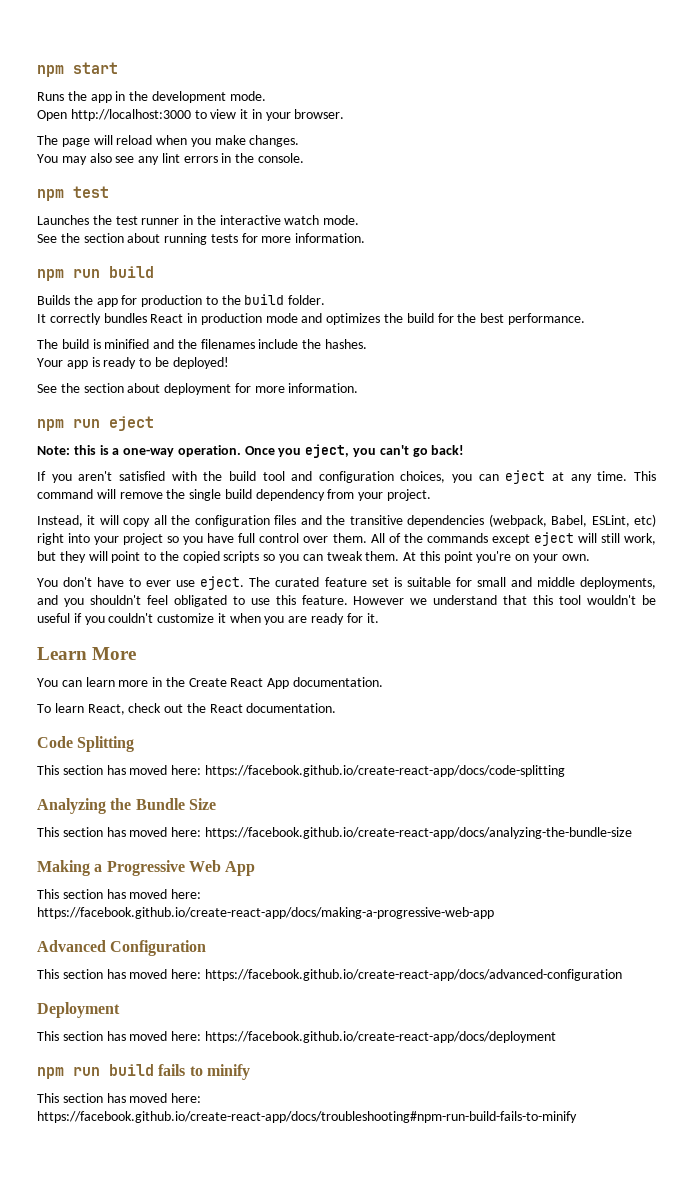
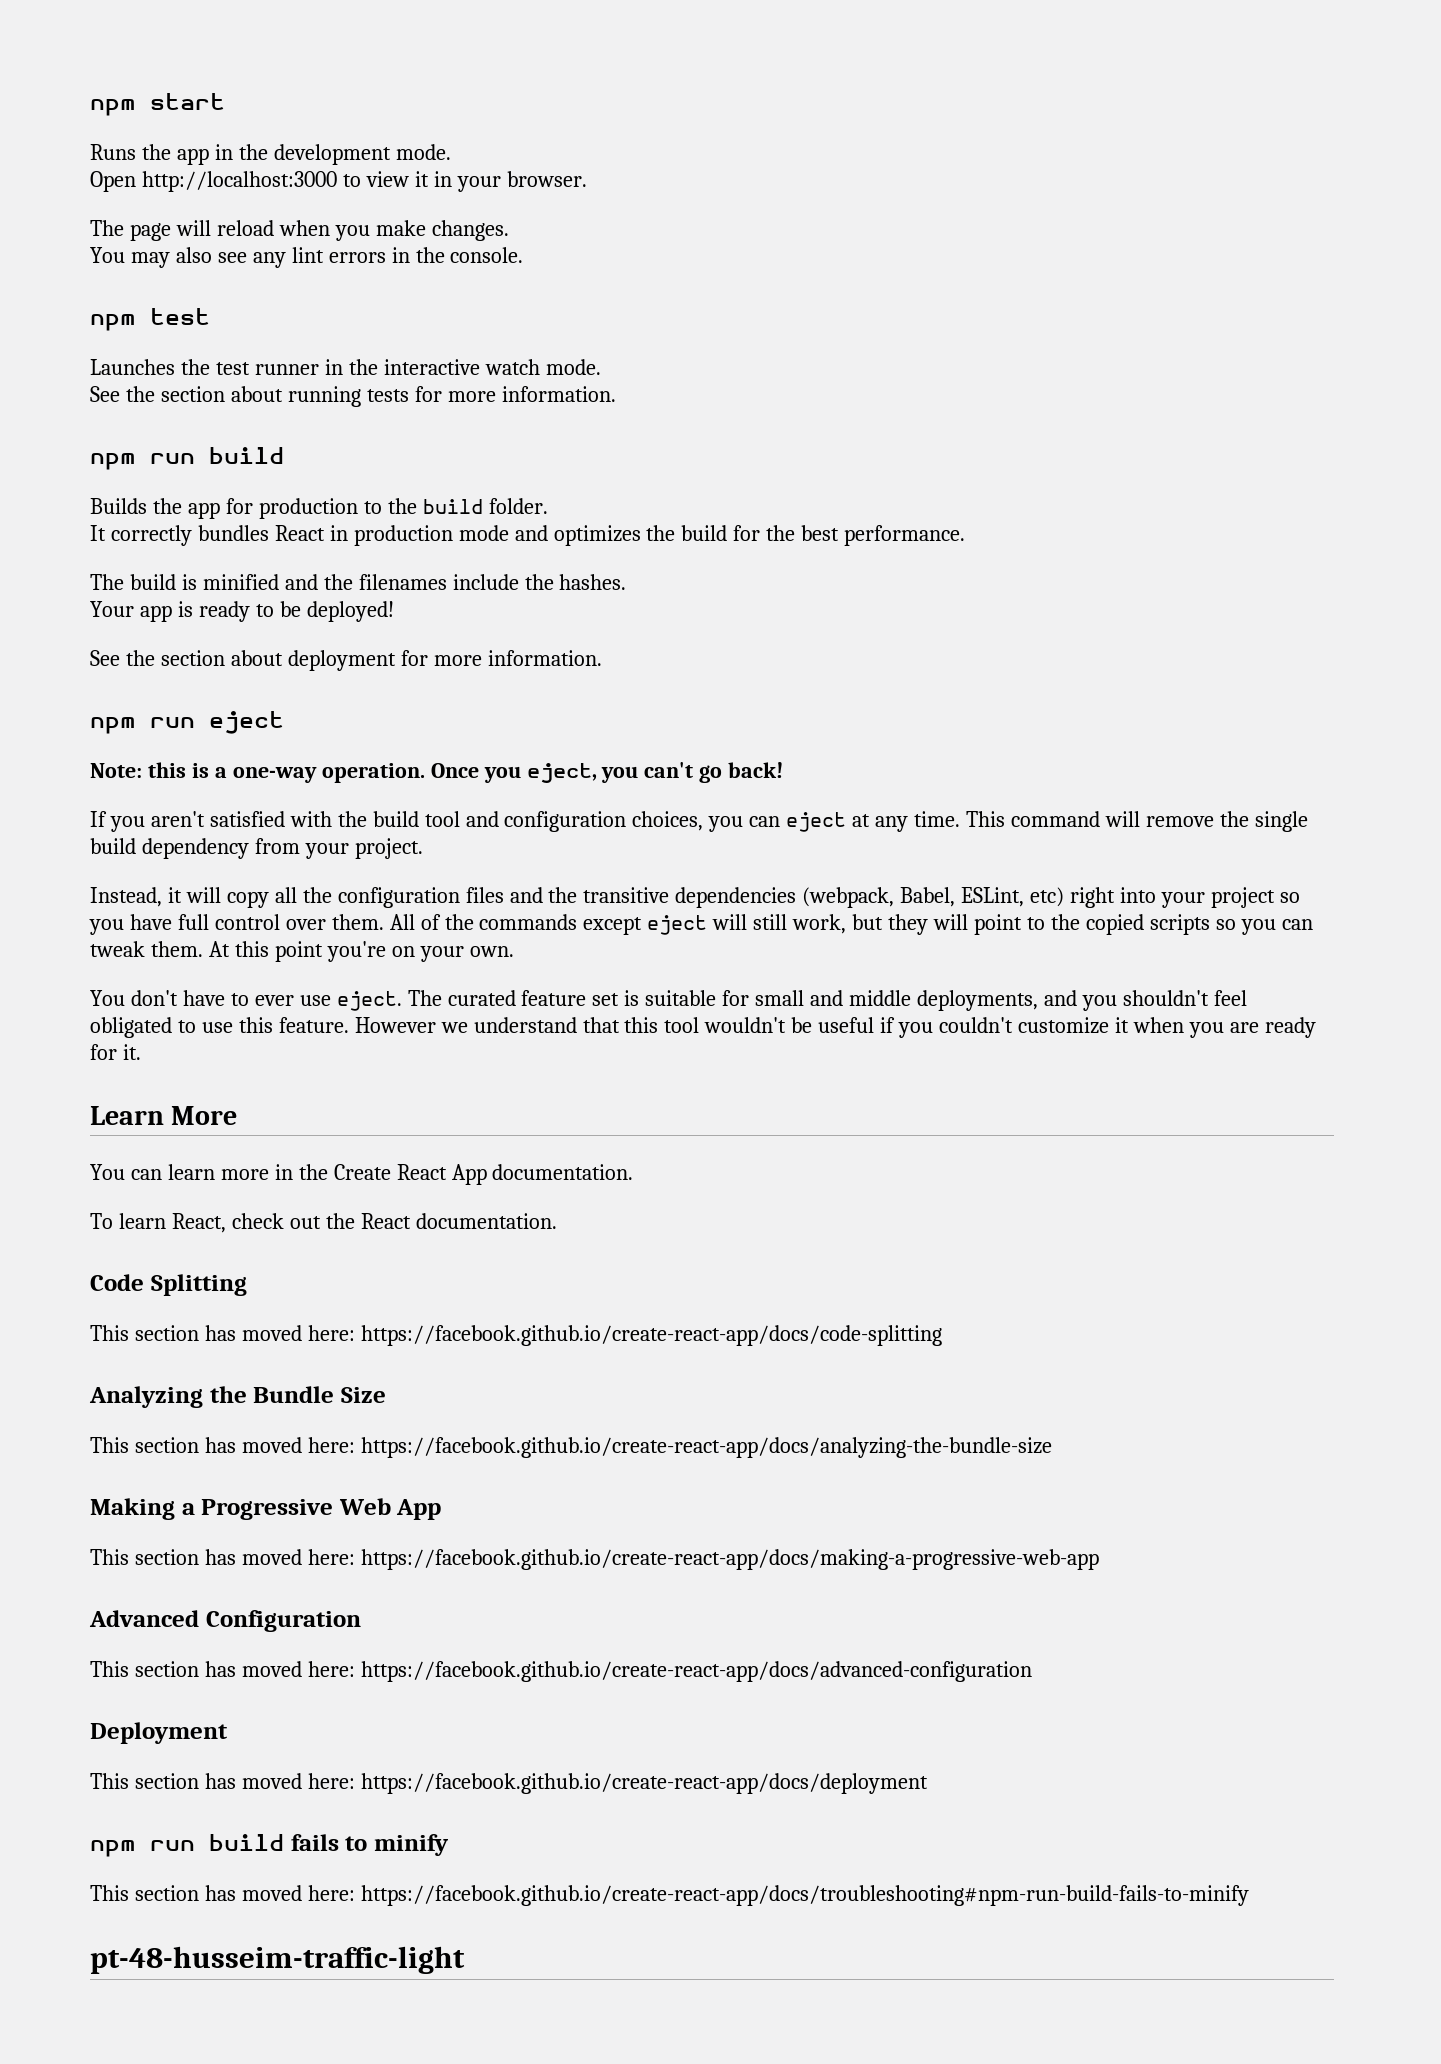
+ pt-48-husseim-traffic-light

